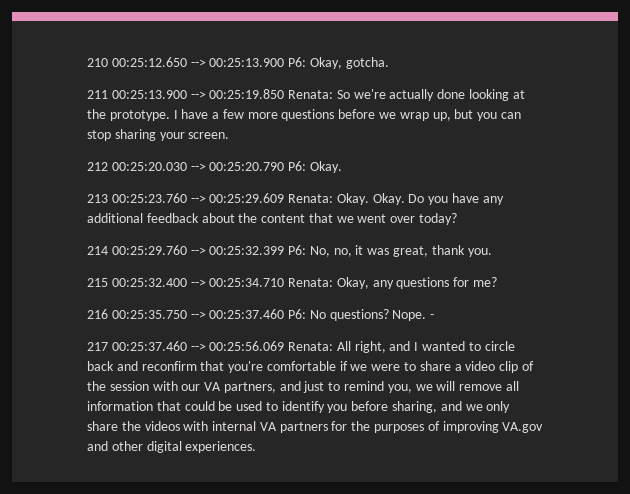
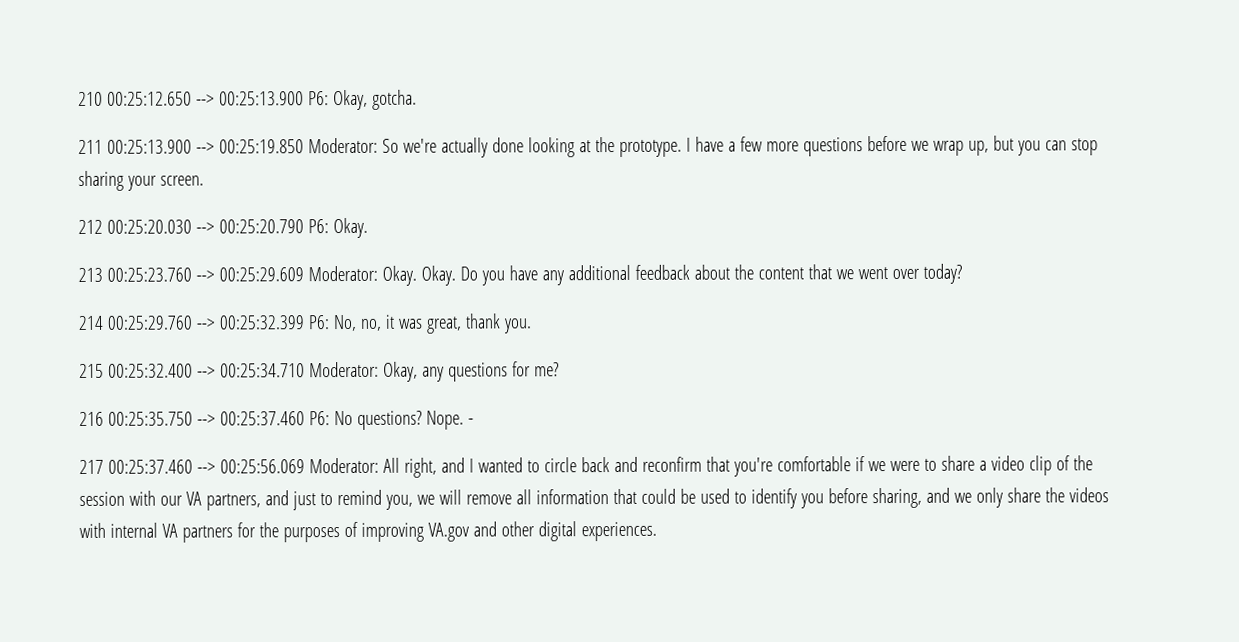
- 211 00:25:13.900 --> 00:25:19.850 Renata: So we're actually done looking at the prototype.
+ 211 00:25:13.900 --> 00:25:19.850 Moderator: So we're actually done looking at the prototype.
- 213 00:25:23.760 --> 00:25:29.609 Renata: Okay.
+ 213 00:25:23.760 --> 00:25:29.609 Moderator: Okay.
- 215 00:25:32.400 --> 00:25:34.710 Renata: Okay, any questions for me?
+ 215 00:25:32.400 --> 00:25:34.710 Moderator: Okay, any questions for me?
- 217 00:25:37.460 --> 00:25:56.069 Renata:
+ 217 00:25:37.460 --> 00:25:56.069 Moderator:

